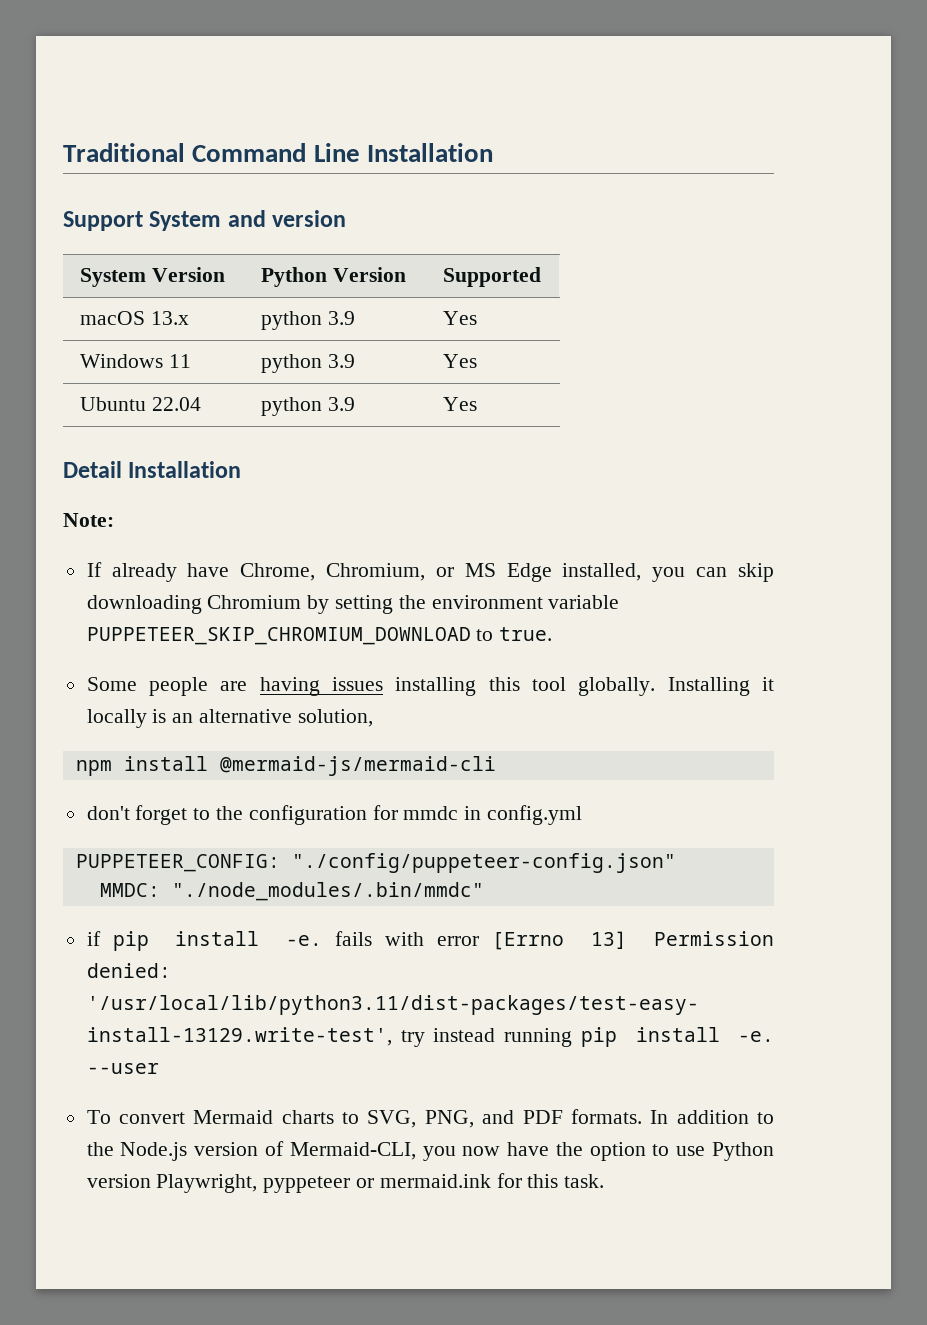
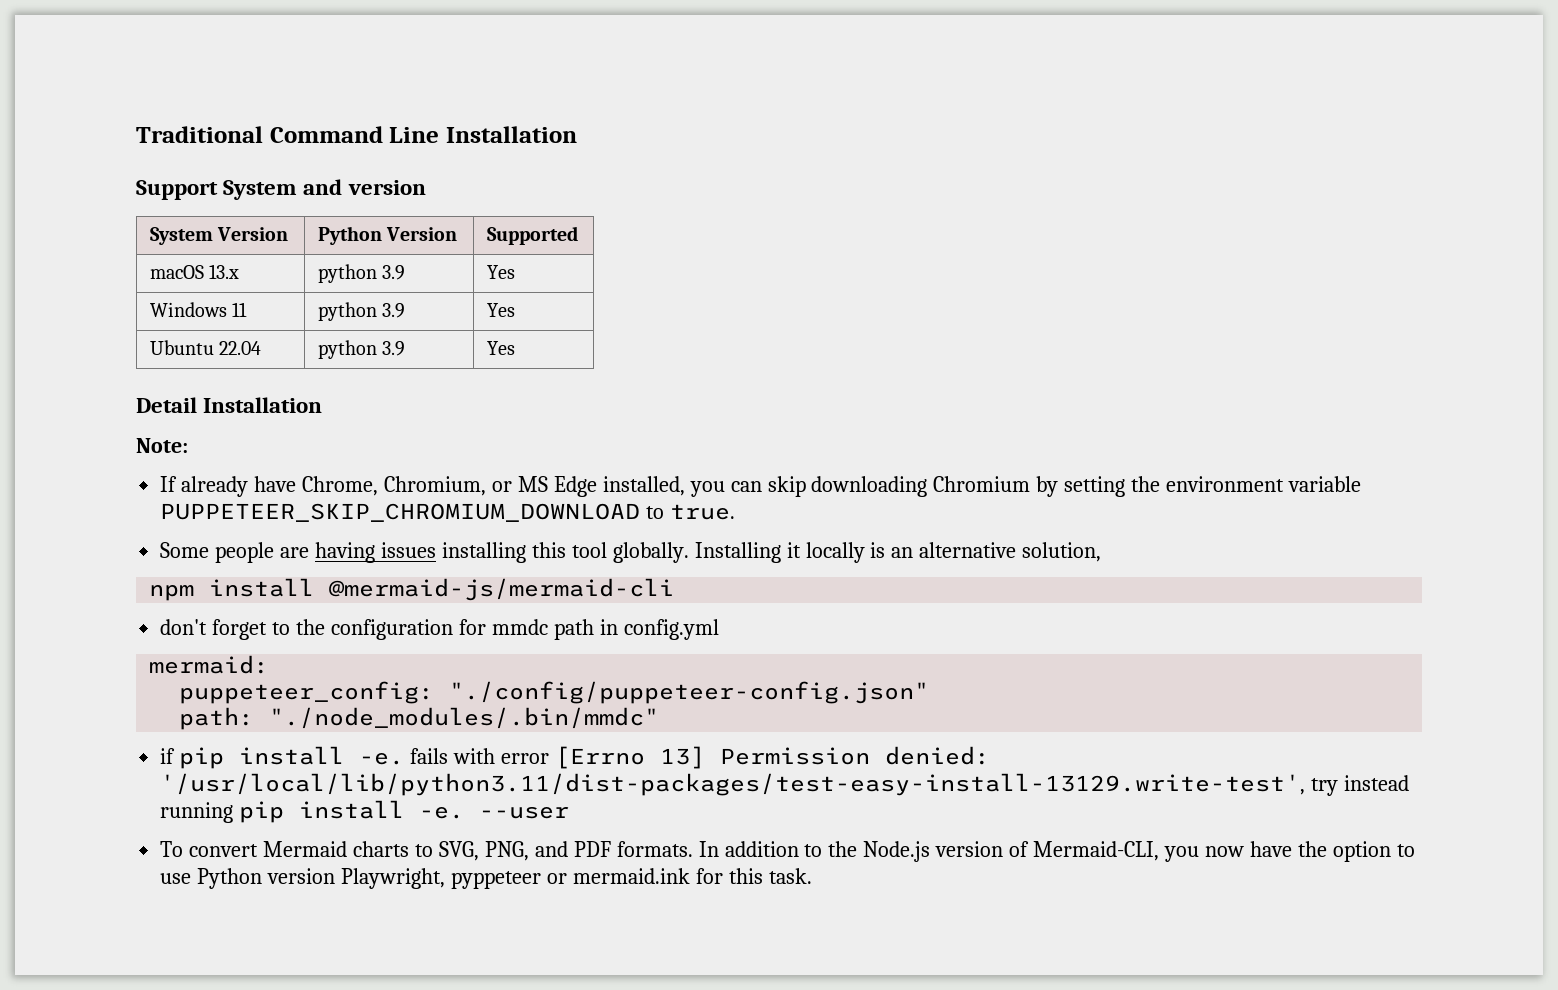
- don't forget to the configuration for mmdc in config.yml
+ don't forget to the configuration for mmdc path in config.yml
- PUPPETEER_CONFIG: "./config/puppeteer-config.json"
+ mermaid:
+ puppeteer_config: "./config/puppeteer-config.json"
- MMDC: "./node_modules/.bin/mmdc"
+ path: "./node_modules/.bin/mmdc"

